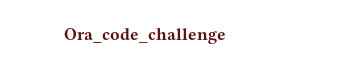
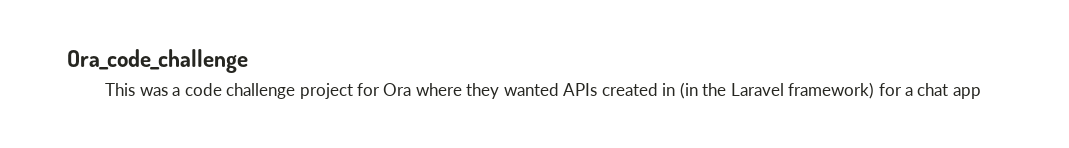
+ This was a code challenge project for Ora where they wanted APIs created in (in the Laravel framework) for a chat app

